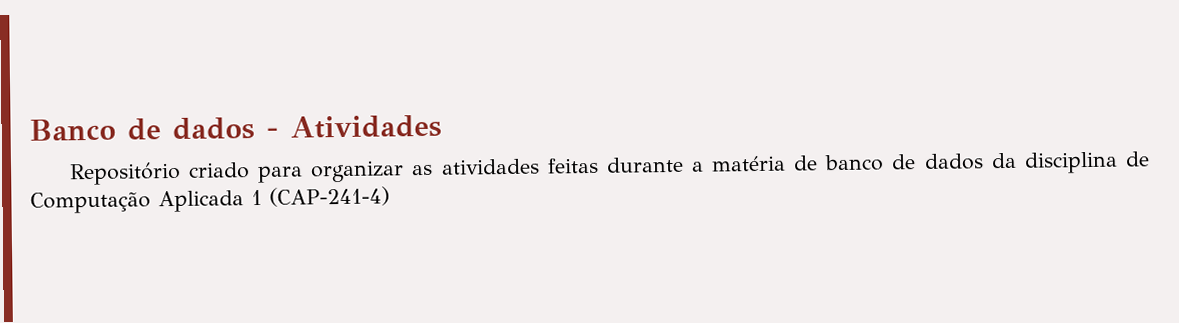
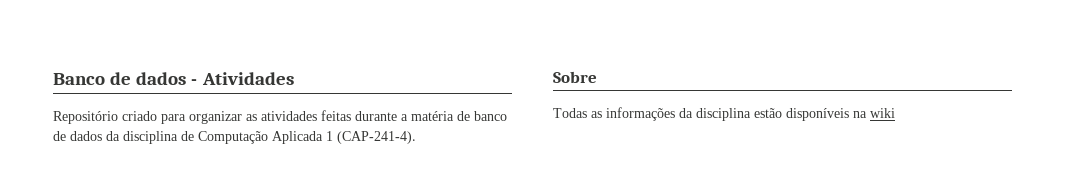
- Repositório criado para organizar as atividades feitas durante a matéria de banco de dados da disciplina de Computação Aplicada 1 (CAP-241-4)
+ Repositório criado para organizar as atividades feitas durante a matéria de banco de dados da disciplina de Computação Aplicada 1 (CAP-241-4).
+ Sobre
+ Todas as informações da disciplina estão disponíveis na wiki

